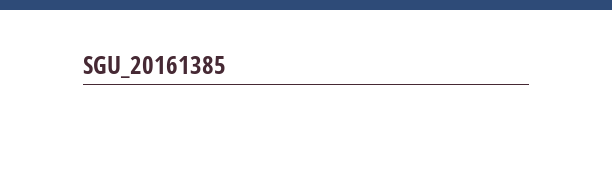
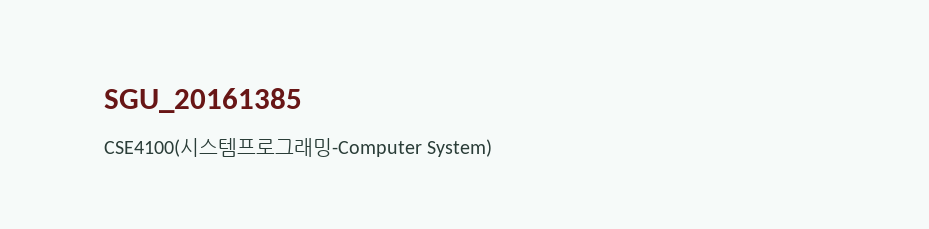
+ CSE4100(시스템프로그래밍-Computer System)

